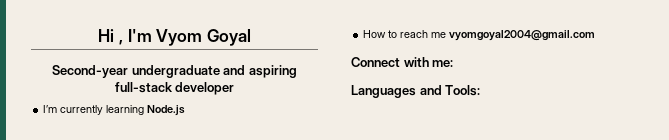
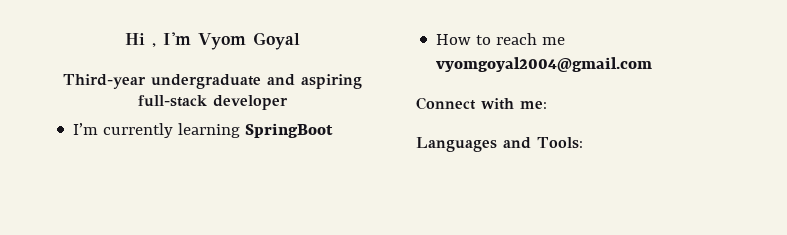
- Second-year undergraduate and aspiring full-stack developer
+ Third-year undergraduate and aspiring full-stack developer
- I’m currently learning Node.js
+ I’m currently learning SpringBoot

